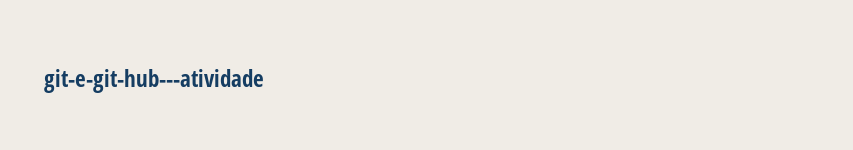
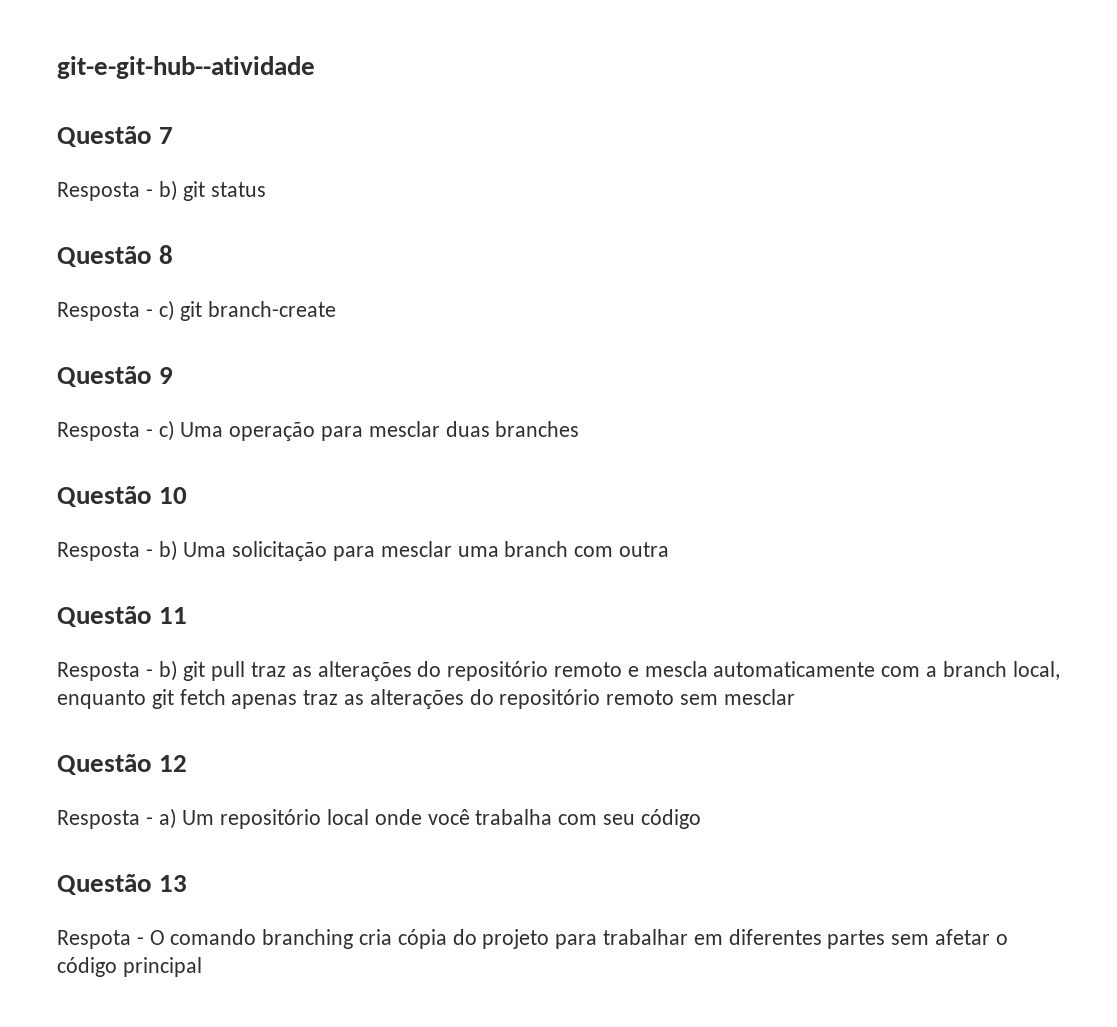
- git-e-git-hub---atividade
+ git-e-git-hub--atividade
+ Questão 7
+ Resposta - b) git status
+ Questão 8
+ Resposta - c) git branch-create
+ Questão 9
+ Resposta - c) Uma operação para mesclar duas branches
+ Questão 10
+ Resposta - b) Uma solicitação para mesclar uma branch com outra
+ Questão 11
+ Resposta - b) git pull traz as alterações do repositório remoto e mescla automaticamente com a branch local, enquanto git fetch apenas traz as alterações do repositório remoto sem mesclar
+ Questão 12
+ Resposta - a) Um repositório local onde você trabalha com seu código
+ Questão 13
+ Respota - O comando branching cria cópia do projeto para trabalhar em diferentes partes sem afetar o código principal

